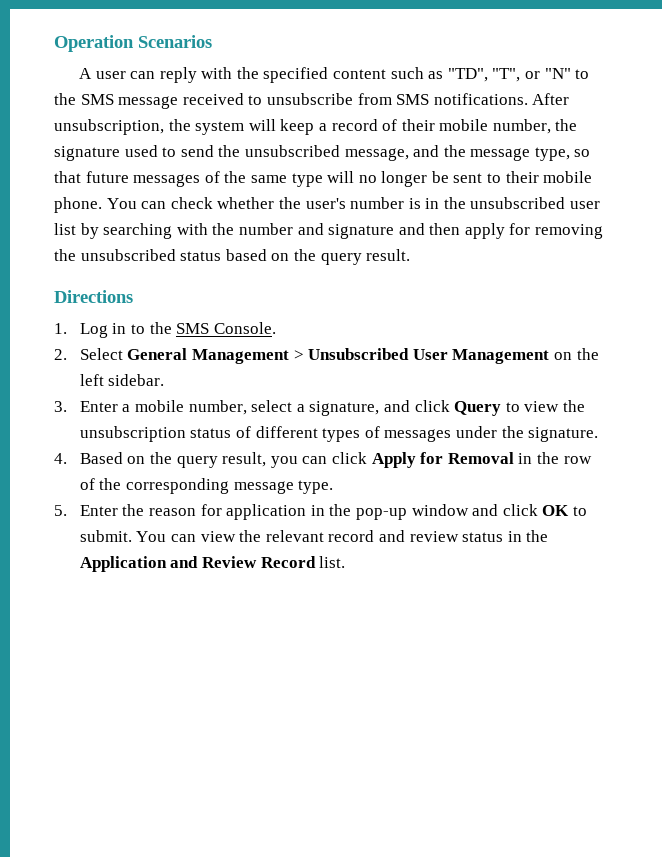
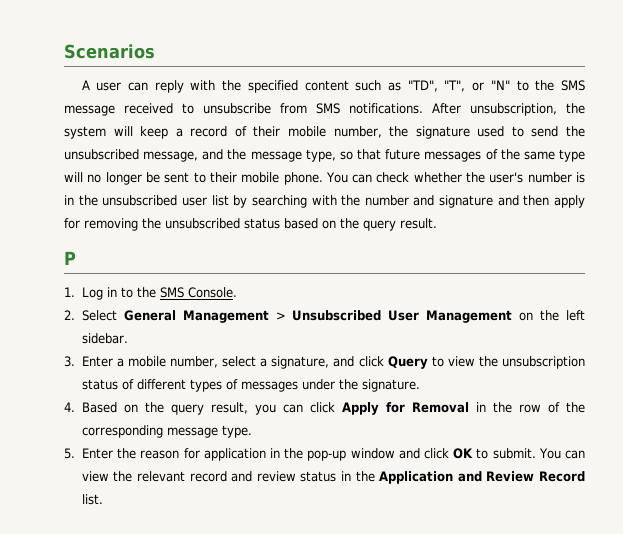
- Operation Scenarios
+ Scenarios
- Directions
+ P

